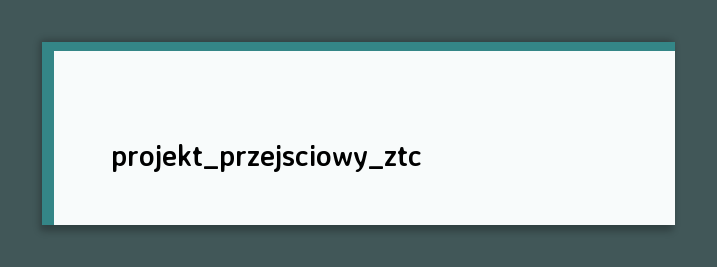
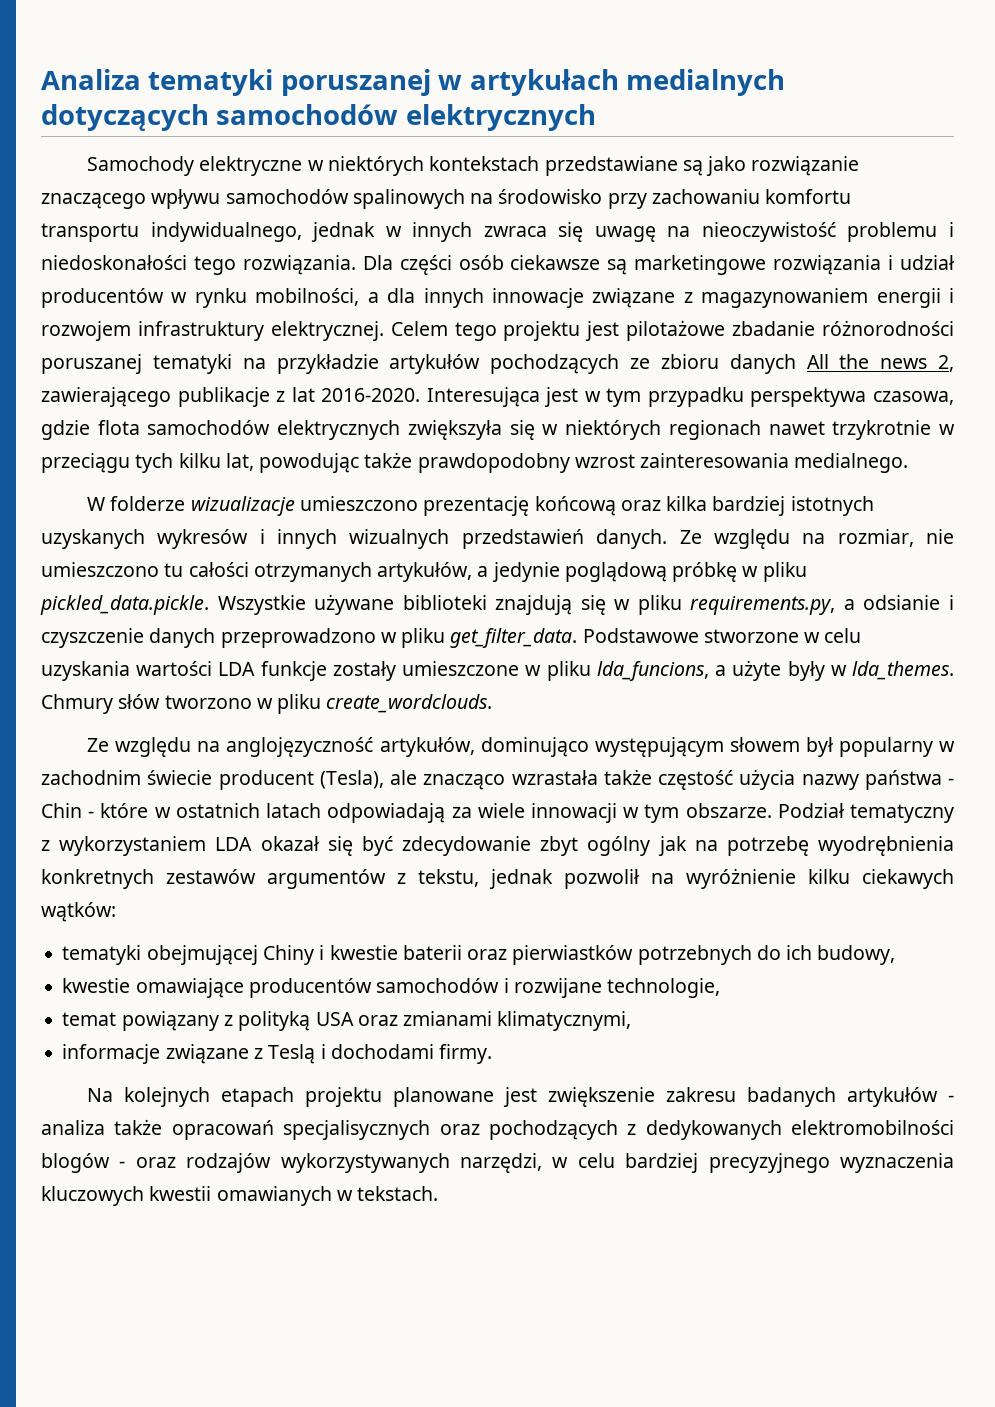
- projekt_przejsciowy_ztc
+ Analiza tematyki poruszanej w artykułach medialnych dotyczących samochodów elektrycznych
+ Samochody elektryczne w niektórych kontekstach przedstawiane są jako rozwiązanie znaczącego wpływu samochodów spalinowych na środowisko przy zachowaniu komfortu transportu indywidualnego, jednak w innych zwraca się uwagę na nieoczywistość problemu i niedoskonałości tego rozwiązania. Dla części osób ciekawsze są marketingowe rozwiązania i udział producentów w rynku mobilności, a dla innych innowacje związane z magazynowaniem energii i rozwojem infrastruktury elektrycznej. Celem tego projektu jest pilotażowe zbadanie różnorodności poruszanej tematyki na przykładzie artykułów pochodzących ze zbioru danych All the news 2, zawierającego publikacje z lat 2016-2020. Interesująca jest w tym przypadku perspektywa czasowa, gdzie flota samochodów elektrycznych zwiększyła się w niektórych regionach nawet trzykrotnie w przeciągu tych kilku lat, powodując także prawdopodobny wzrost zainteresowania medialnego.
+ W folderze wizualizacje umieszczono prezentację końcową oraz kilka bardziej istotnych uzyskanych wykresów i innych wizualnych przedstawień danych. Ze względu na rozmiar, nie umieszczono tu całości otrzymanych artykułów, a jedynie poglądową próbkę w pliku pickled_data.pickle. Wszystkie używane biblioteki znajdują się w pliku requirements.py, a odsianie i czyszczenie danych przeprowadzono w pliku get_filter_data. Podstawowe stworzone w celu uzyskania wartości LDA funkcje zostały umieszczone w pliku lda_funcions, a użyte były w lda_themes. Chmury słów tworzono w pliku create_wordclouds.
+ Ze względu na anglojęzyczność artykułów, dominująco występującym słowem był popularny w zachodnim świecie producent (Tesla), ale znacząco wzrastała także częstość użycia nazwy państwa - Chin - które w ostatnich latach odpowiadają za wiele innowacji w tym obszarze. Podział tematyczny z wykorzystaniem LDA okazał się być zdecydowanie zbyt ogólny jak na potrzebę wyodrębnienia konkretnych zestawów argumentów z tekstu, jednak pozwolił na wyróżnienie kilku ciekawych wątków:
+ tematyki obejmującej Chiny i kwestie baterii oraz pierwiastków potrzebnych do ich budowy,
+ kwestie omawiające producentów samochodów i rozwijane technologie,
+ temat powiązany z polityką USA oraz zmianami klimatycznymi,
+ informacje związane z Teslą i dochodami firmy.
+ Na kolejnych etapach projektu planowane jest zwiększenie zakresu badanych artykułów - analiza także opracowań specjalisycznych oraz pochodzących z dedykowanych elektromobilności blogów - oraz rodzajów wykorzystywanych narzędzi, w celu bardziej precyzyjnego wyznaczenia kluczowych kwestii omawianych w tekstach.

